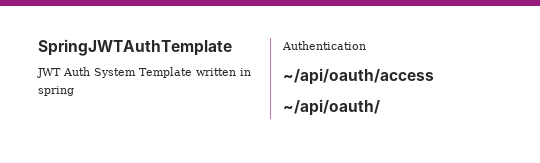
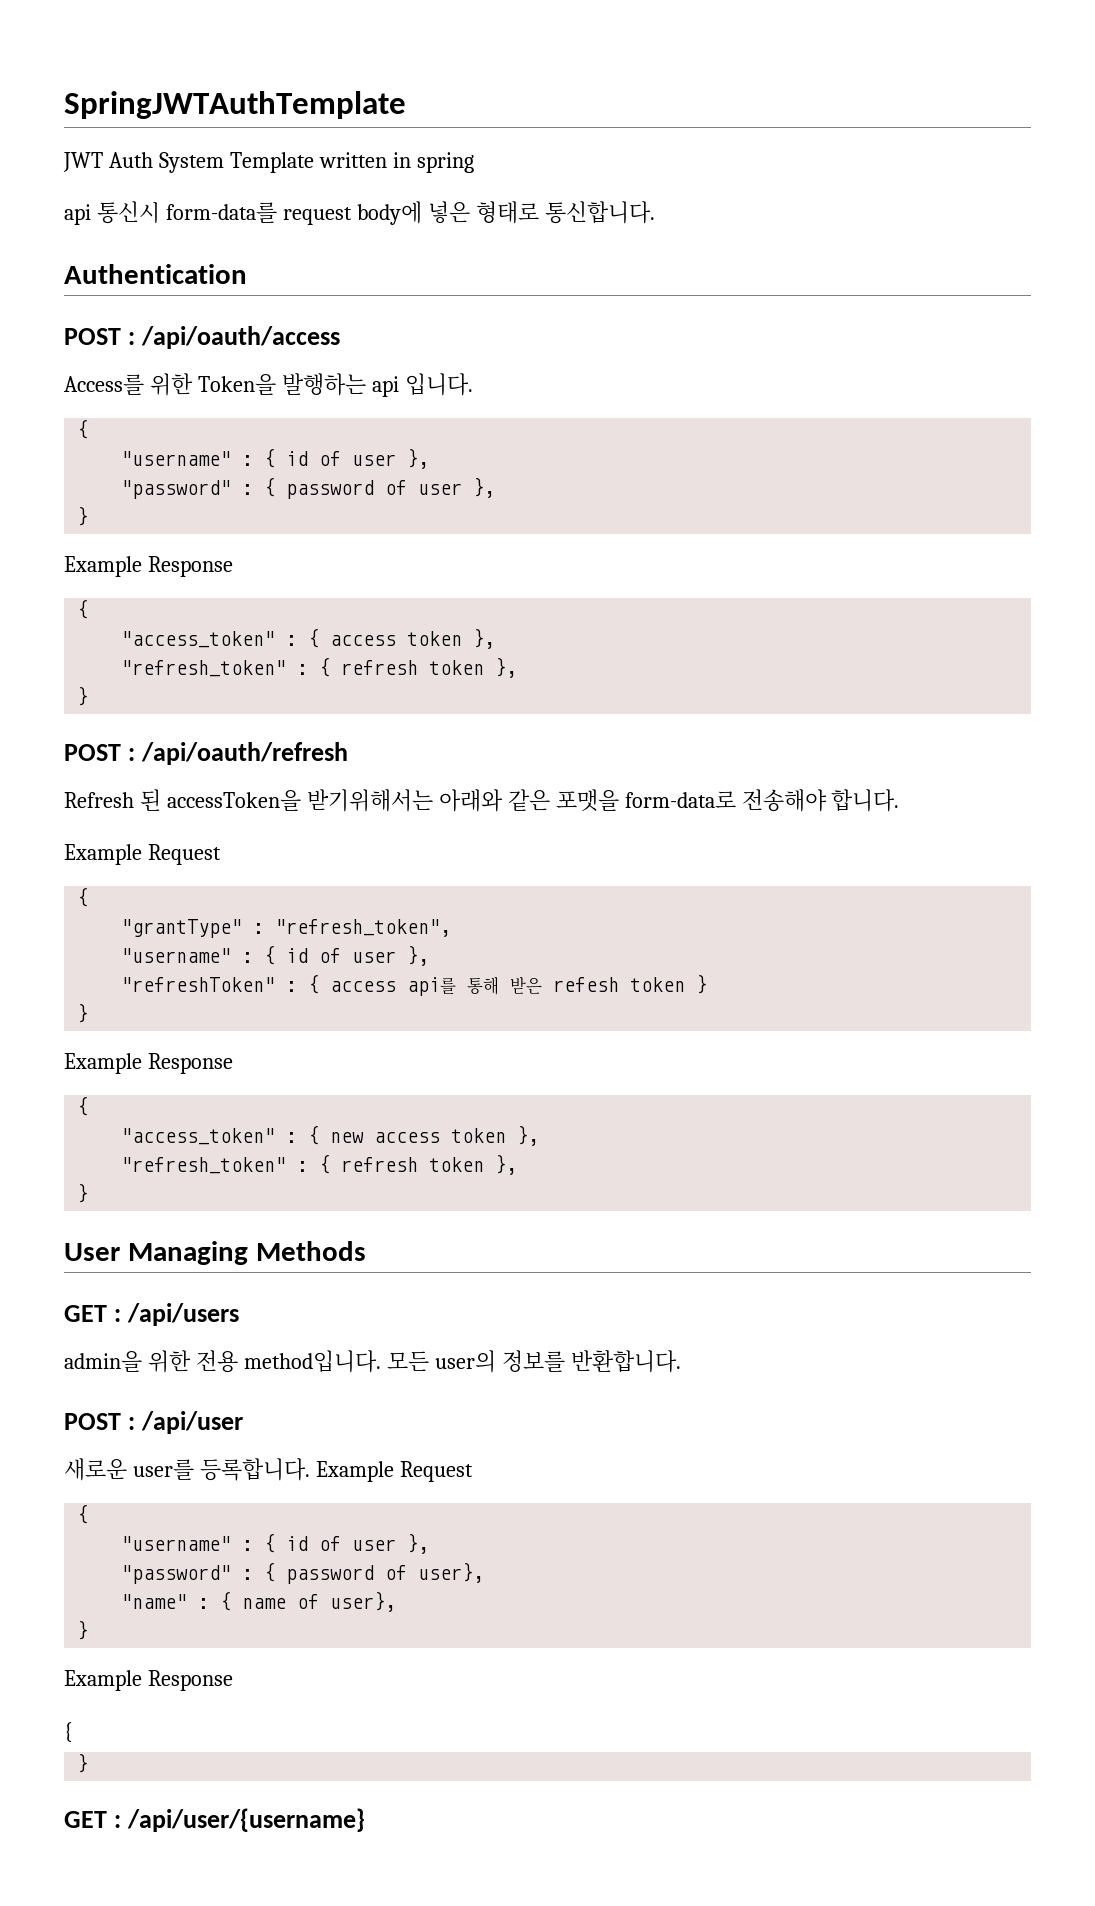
+ api 통신시 form-data를 request body에 넣은 형태로 통신합니다.
  Authentication
- ~/api/oauth/access
- ~/api/oauth/
+ POST : /api/oauth/access
+ Access를 위한 Token을 발행하는 api 입니다.
+ {
+ "username" : { id of user },
+ "password" : { password of user },
+ }
+ Example Response
+ {
+ "access_token" : { access token },
+ "refresh_token" : { refresh token },
+ }
+ POST : /api/oauth/refresh
+ Refresh 된 accessToken을 받기위해서는 아래와 같은 포맷을 form-data로 전송해야 합니다.
+ Example Request
+ {
+ "grantType" : "refresh_token",
+ "username" : { id of user },
+ "refreshToken" : { access api를 통해 받은 refesh token }
+ }
+ Example Response
+ {
+ "access_token" : { new access token },
+ "refresh_token" : { refresh token },
+ }
+ User Managing Methods
+ GET : /api/users
+ admin을 위한 전용 method입니다. 모든 user의 정보를 반환합니다.
+ POST : /api/user
+ 새로운 user를 등록합니다. Example Request
+ {
+ "username" : { id of user },
+ "password" : { password of user},
+ "name" : { name of user},
+ }
+ Example Response
+ {
+ }
+ GET : /api/user/{username}

